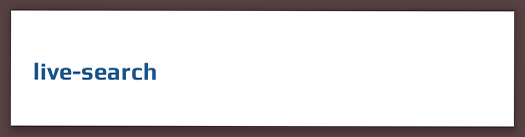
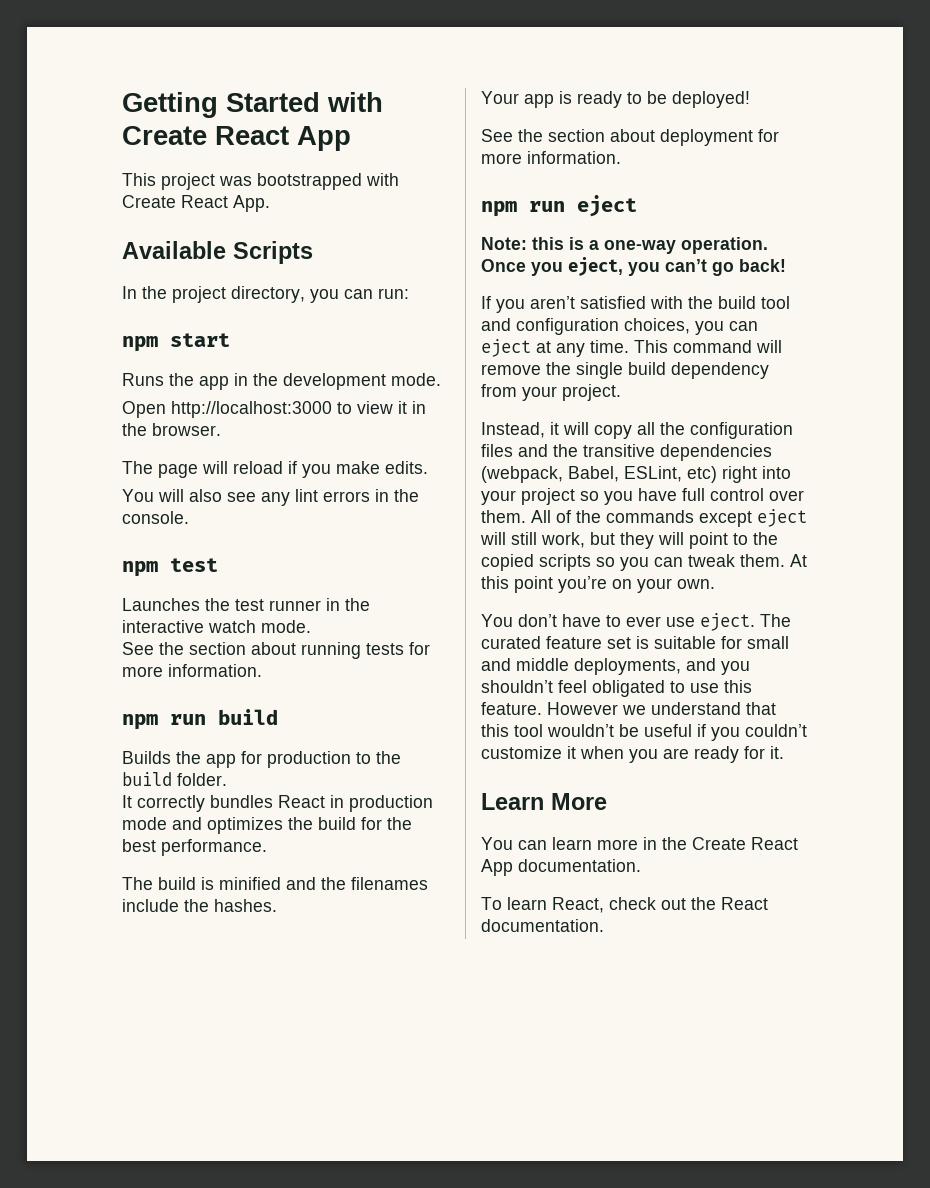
- live-search
+ Getting Started with Create React App
+ This project was bootstrapped with Create React App.
+ Available Scripts
+ In the project directory, you can run:
+ npm start
+ Runs the app in the development mode.
+ Open http://localhost:3000 to view it in the browser.
+ The page will reload if you make edits.
+ You will also see any lint errors in the console.
+ npm test
+ Launches the test runner in the interactive watch mode.
+ See the section about running tests for more information.
+ npm run build
+ Builds the app for production to the build folder.
+ It correctly bundles React in production mode and optimizes the build for the best performance.
+ The build is minified and the filenames include the hashes.
+ Your app is ready to be deployed!
+ See the section about deployment for more information.
+ npm run eject
+ Note: this is a one-way operation. Once you eject, you can’t go back!
+ If you aren’t satisfied with the build tool and configuration choices, you can eject at any time. This command will remove the single build dependency from your project.
+ Instead, it will copy all the configuration files and the transitive dependencies (webpack, Babel, ESLint, etc) right into your project so you have full control over them. All of the commands except eject will still work, but they will point to the copied scripts so you can tweak them. At this point you’re on your own.
+ You don’t have to ever use eject. The curated feature set is suitable for small and middle deployments, and you shouldn’t feel obligated to use this feature. However we understand that this tool wouldn’t be useful if you couldn’t customize it when you are ready for it.
+ Learn More
+ You can learn more in the Create React App documentation.
+ To learn React, check out the React documentation.

